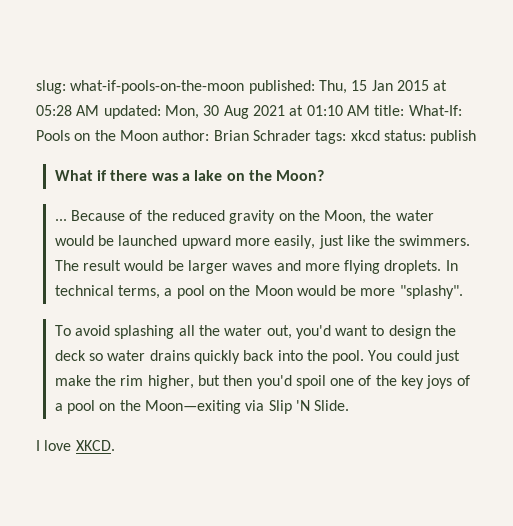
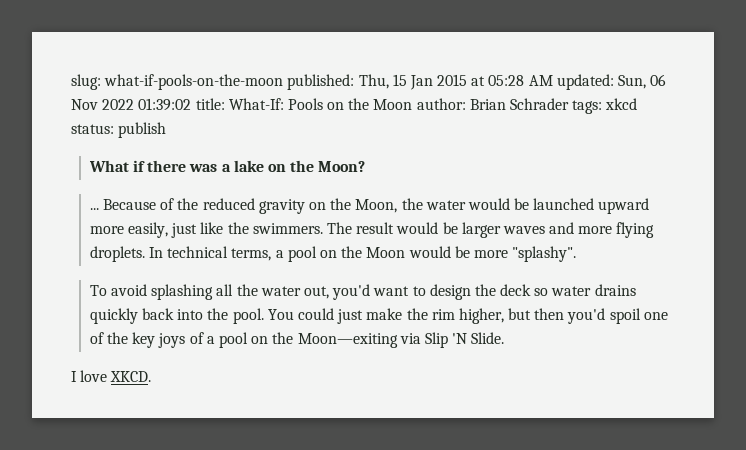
- slug: what-if-pools-on-the-moon published: Thu, 15 Jan 2015 at 05:28 AM updated: Mon, 30 Aug 2021 at 01:10 AM title: What-If: Pools on the Moon author: Brian Schrader tags: xkcd status: publish
+ slug: what-if-pools-on-the-moon published: Thu, 15 Jan 2015 at 05:28 AM updated: Sun, 06 Nov 2022 01:39:02 title: What-If: Pools on the Moon author: Brian Schrader tags: xkcd status: publish

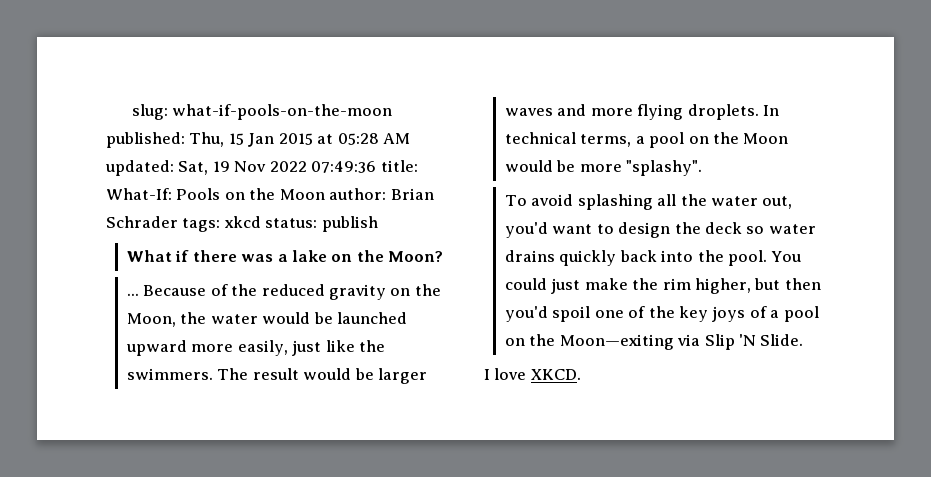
- slug: what-if-pools-on-the-moon published: Thu, 15 Jan 2015 at 05:28 AM updated: Sun, 06 Nov 2022 01:39:02 title: What-If: Pools on the Moon author: Brian Schrader tags: xkcd status: publish
+ slug: what-if-pools-on-the-moon published: Thu, 15 Jan 2015 at 05:28 AM updated: Sat, 19 Nov 2022 07:49:36 title: What-If: Pools on the Moon author: Brian Schrader tags: xkcd status: publish

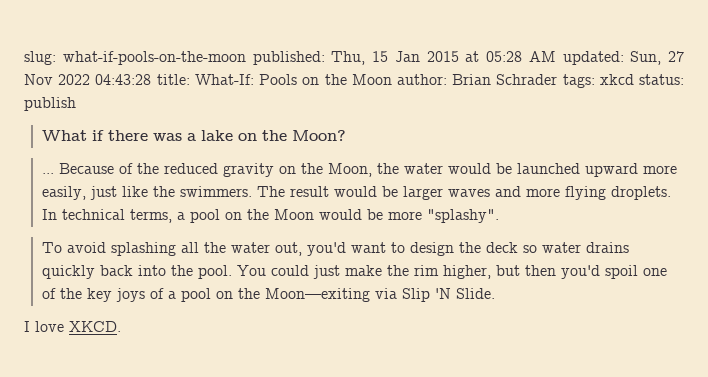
- slug: what-if-pools-on-the-moon published: Thu, 15 Jan 2015 at 05:28 AM updated: Sat, 19 Nov 2022 07:49:36 title: What-If: Pools on the Moon author: Brian Schrader tags: xkcd status: publish
+ slug: what-if-pools-on-the-moon published: Thu, 15 Jan 2015 at 05:28 AM updated: Sun, 27 Nov 2022 04:43:28 title: What-If: Pools on the Moon author: Brian Schrader tags: xkcd status: publish

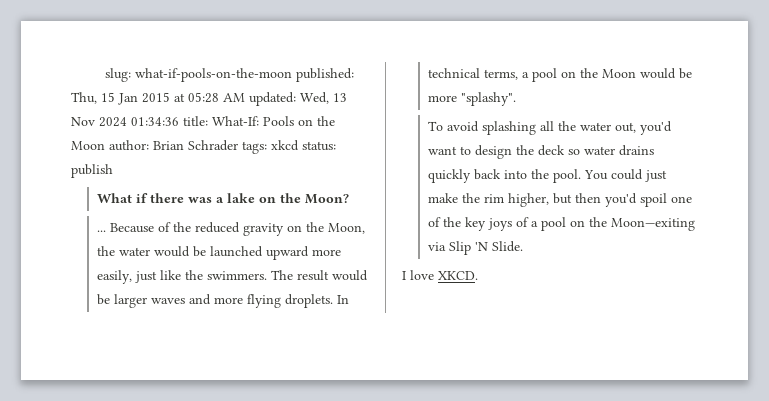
- slug: what-if-pools-on-the-moon published: Thu, 15 Jan 2015 at 05:28 AM updated: Sun, 27 Nov 2022 04:43:28 title: What-If: Pools on the Moon author: Brian Schrader tags: xkcd status: publish
+ slug: what-if-pools-on-the-moon published: Thu, 15 Jan 2015 at 05:28 AM updated: Wed, 13 Nov 2024 01:34:36 title: What-If: Pools on the Moon author: Brian Schrader tags: xkcd status: publish

